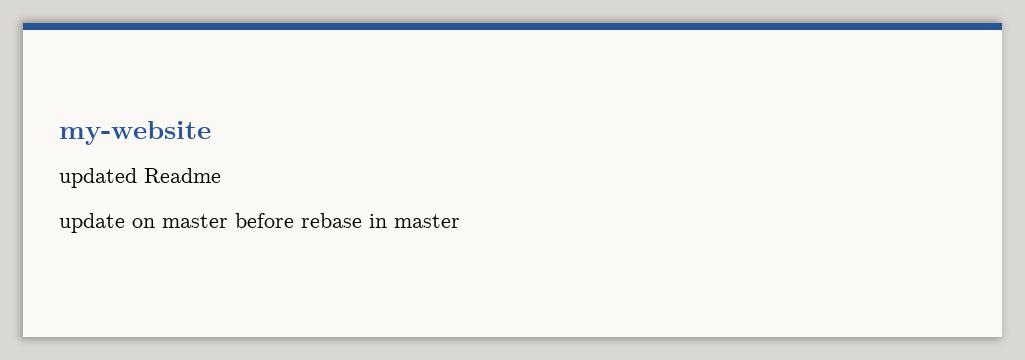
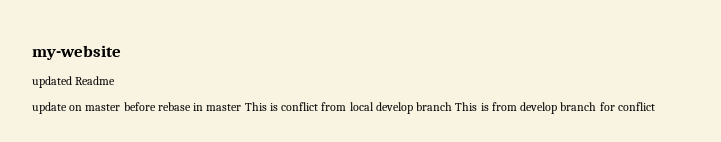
- update on master before rebase in master
+ update on master before rebase in master This is conflict from local develop branch This is from develop branch for conflict

